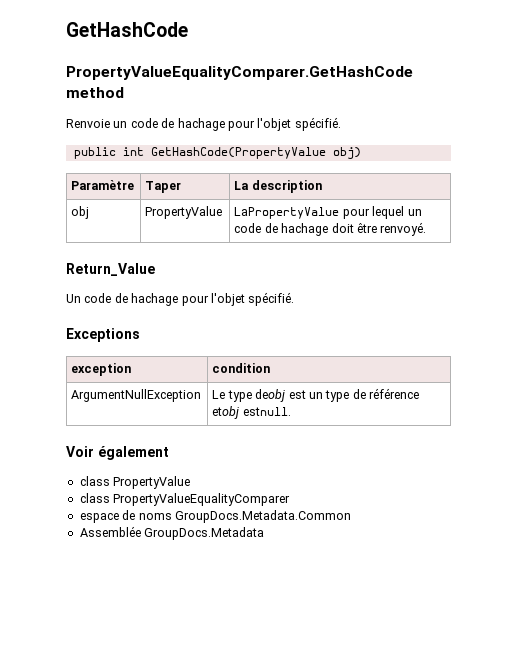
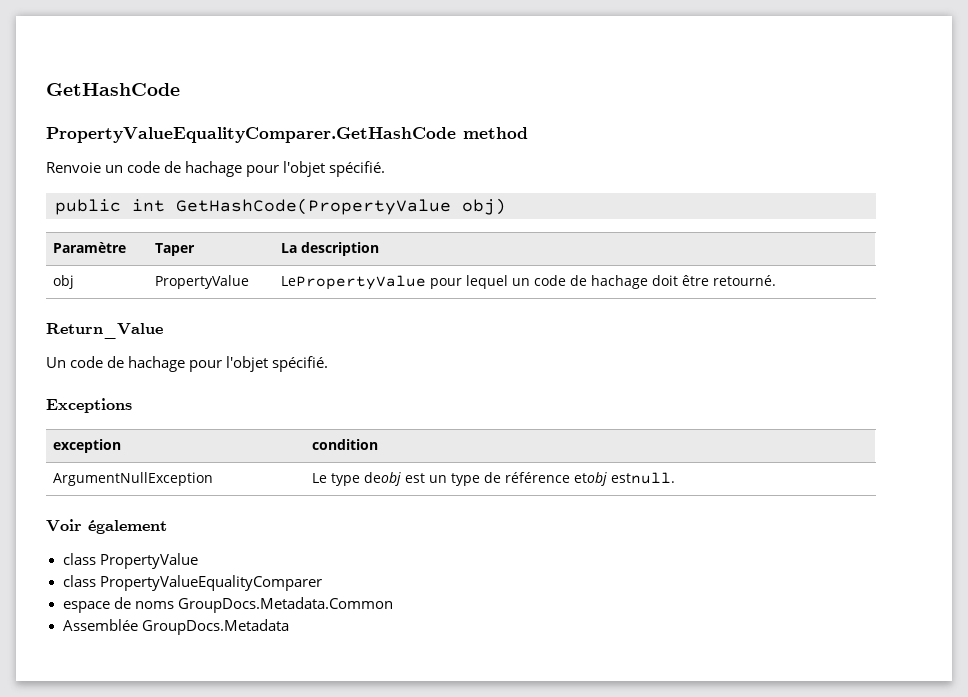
- obj | PropertyValue | LaPropertyValue pour lequel un code de hachage doit être renvoyé.
+ obj | PropertyValue | LePropertyValue pour lequel un code de hachage doit être retourné.

